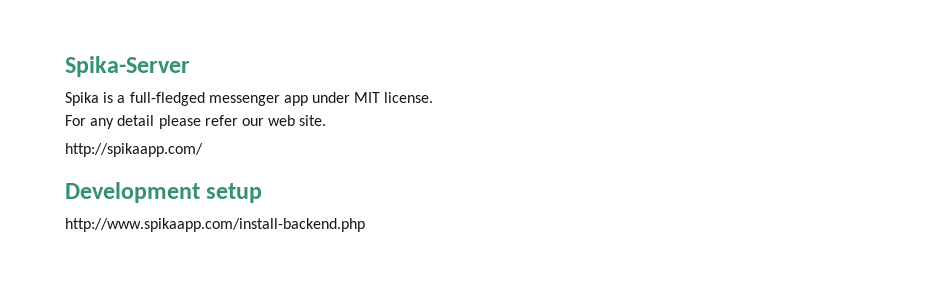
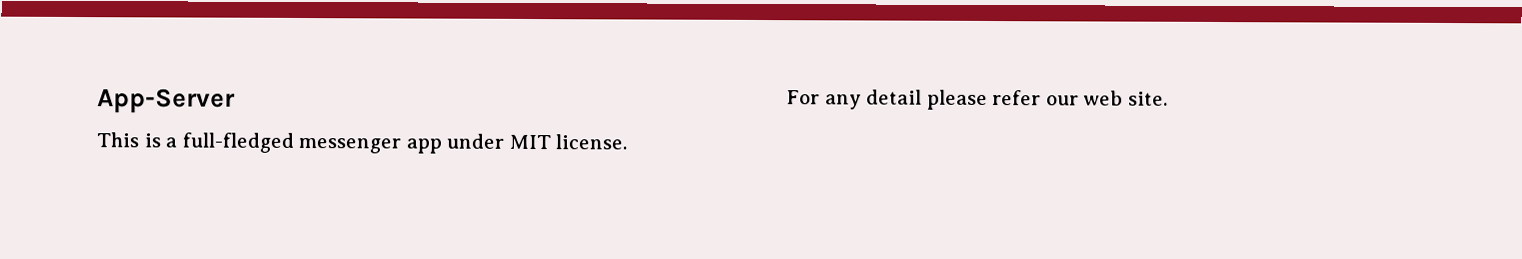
- Spika-Server
- Spika is a full-fledged messenger app under MIT license.
+ App-Server
+ This is a full-fledged messenger app under MIT license.
- http://spikaapp.com/
- Development setup
- http://www.spikaapp.com/install-backend.php

